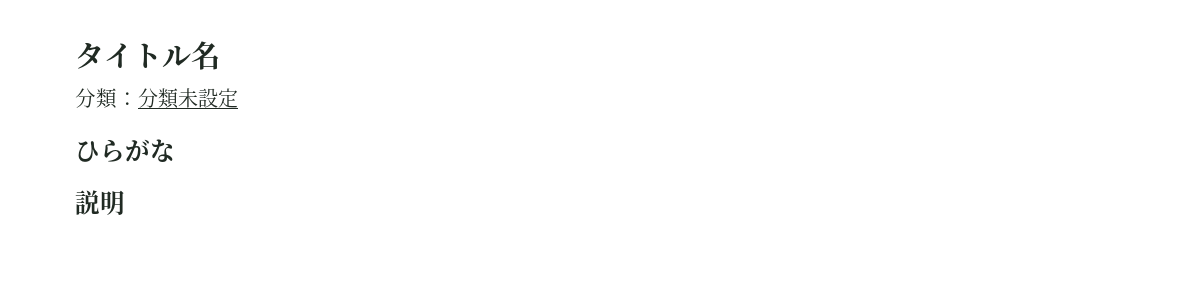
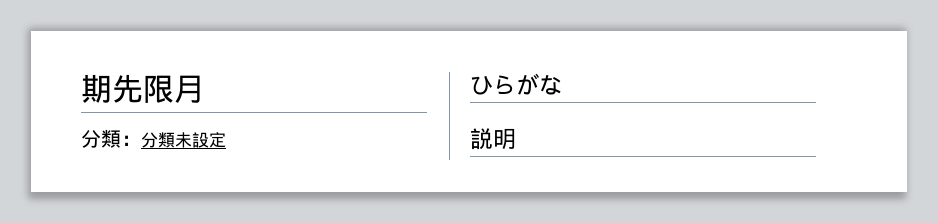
- タイトル名
+ 期先限月

